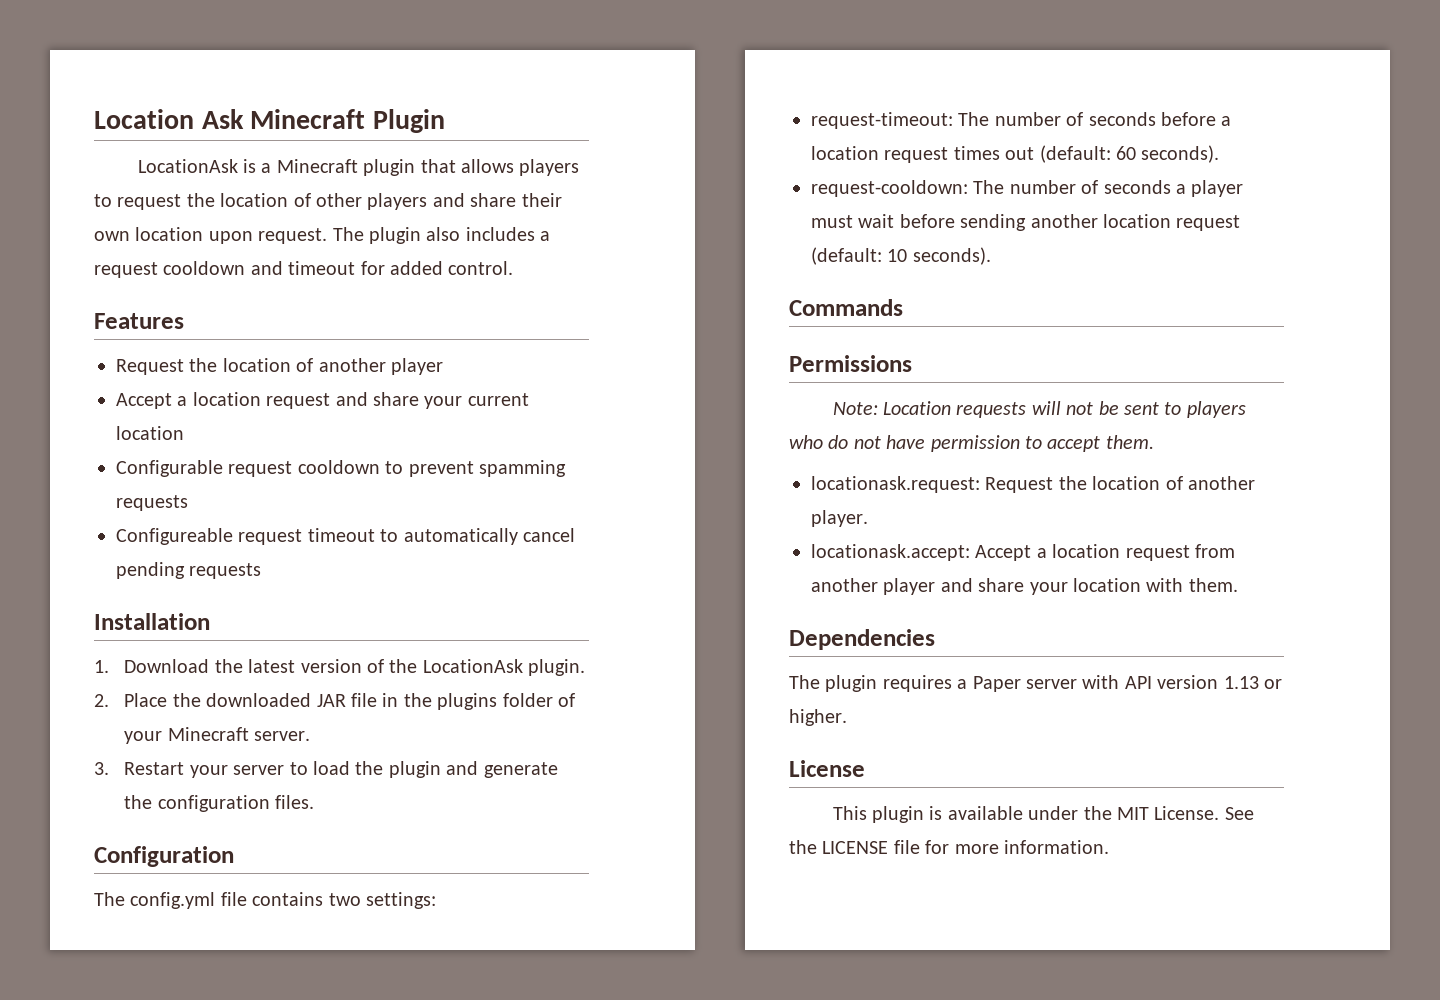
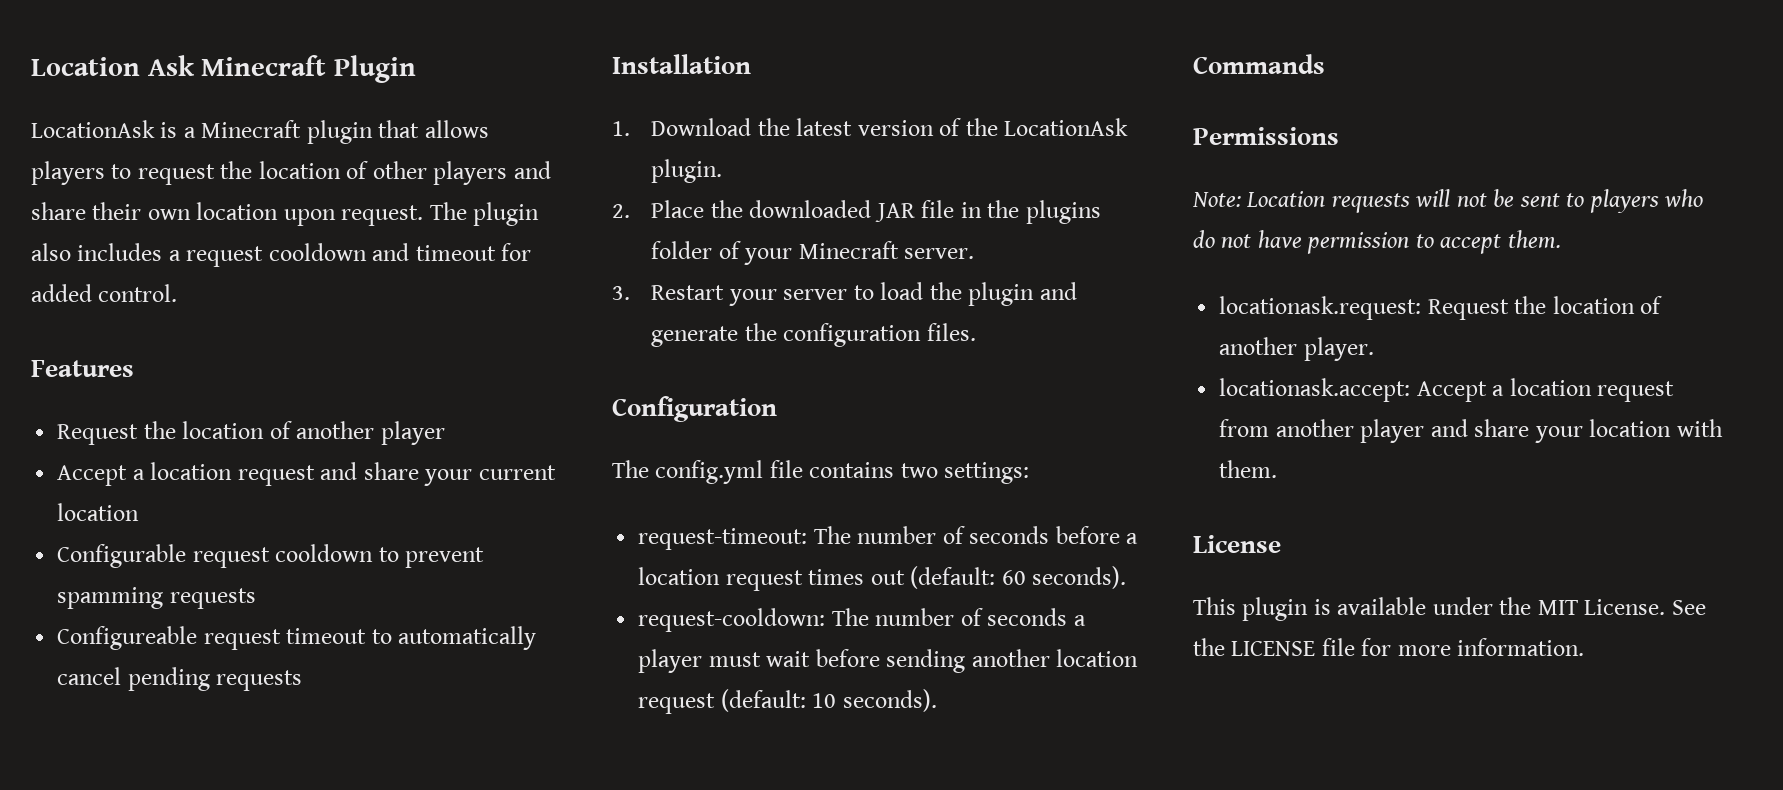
- Dependencies
- The plugin requires a Paper server with API version 1.13 or higher.

